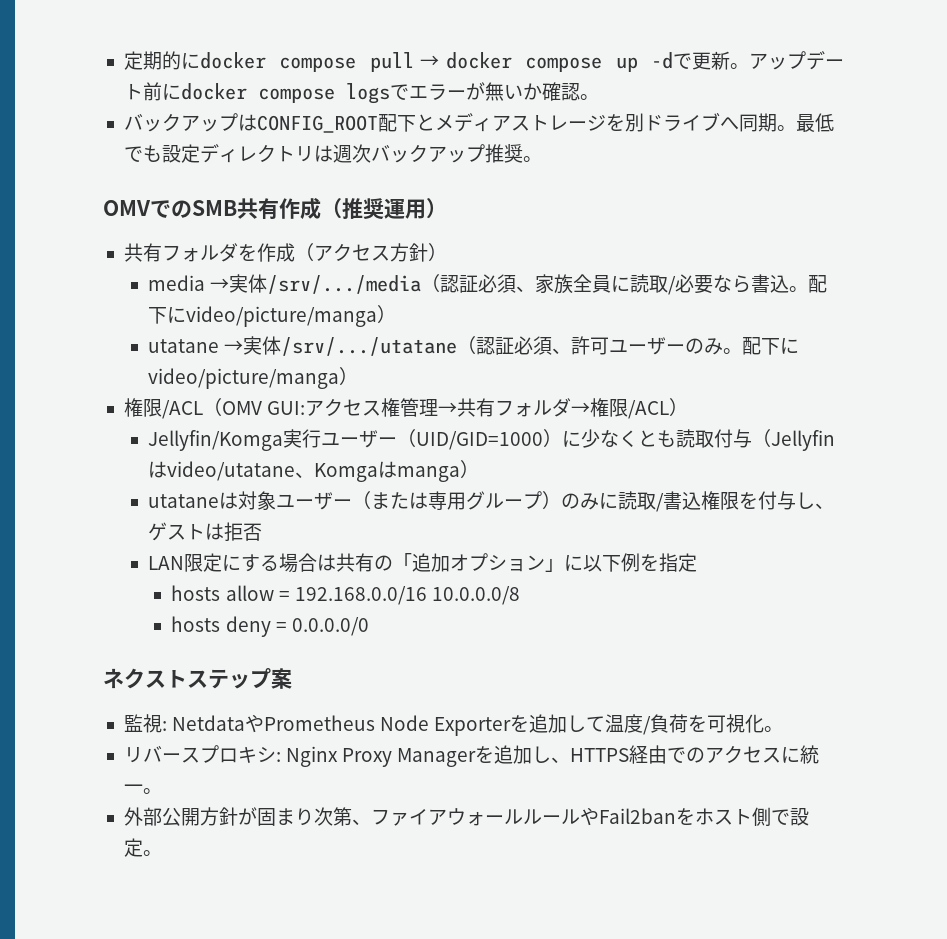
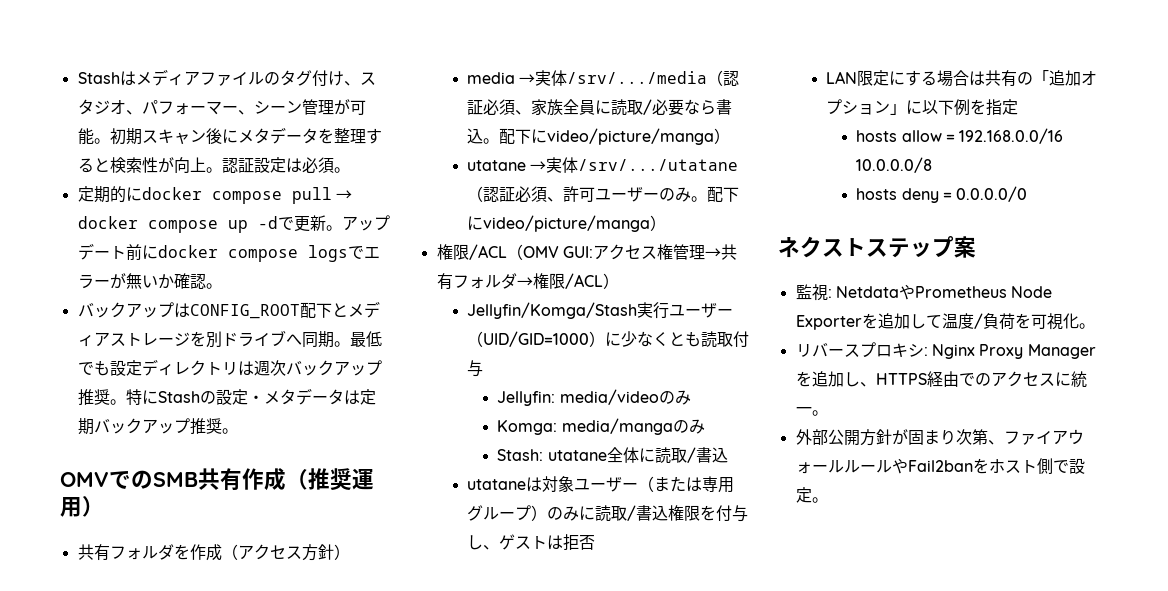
+ Stashはメディアファイルのタグ付け、スタジオ、パフォーマー、シーン管理が可能。初期スキャン後にメタデータを整理すると検索性が向上。認証設定は必須。
+ 特にStashの設定・メタデータは定期バックアップ推奨。
- Jellyfin/Komga実行ユーザー（UID/GID=1000）に少なくとも読取付与（Jellyfinはvideo/utatane、Komgaはmanga）
+ Jellyfin/Komga/Stash実行ユーザー（UID/GID=1000）に少なくとも読取付与
+ Jellyfin: media/videoのみ
+ Komga: media/mangaのみ
+ Stash: utatane全体に読取/書込

